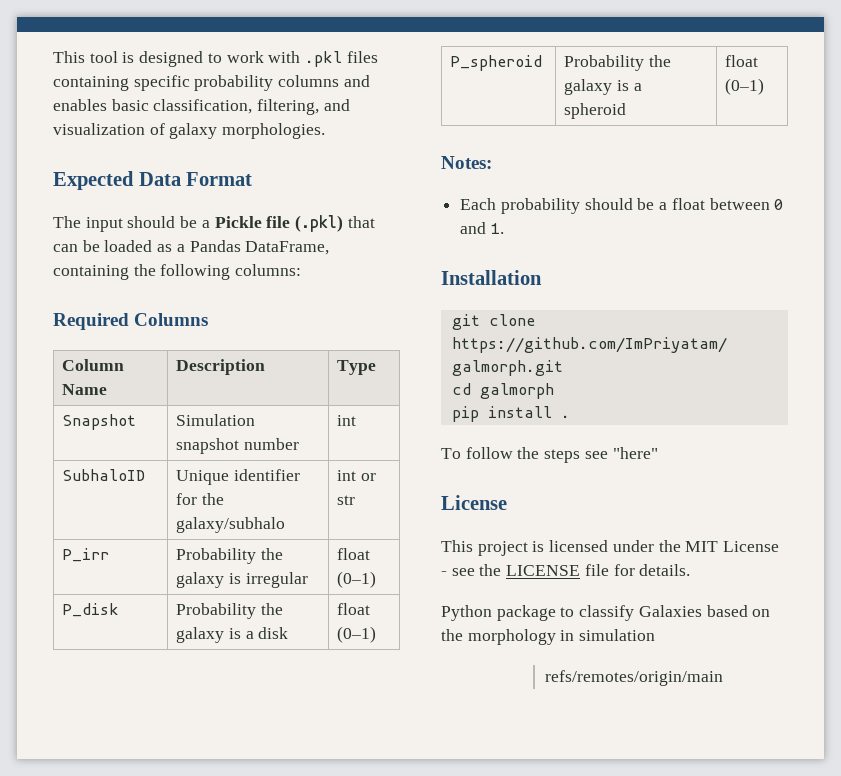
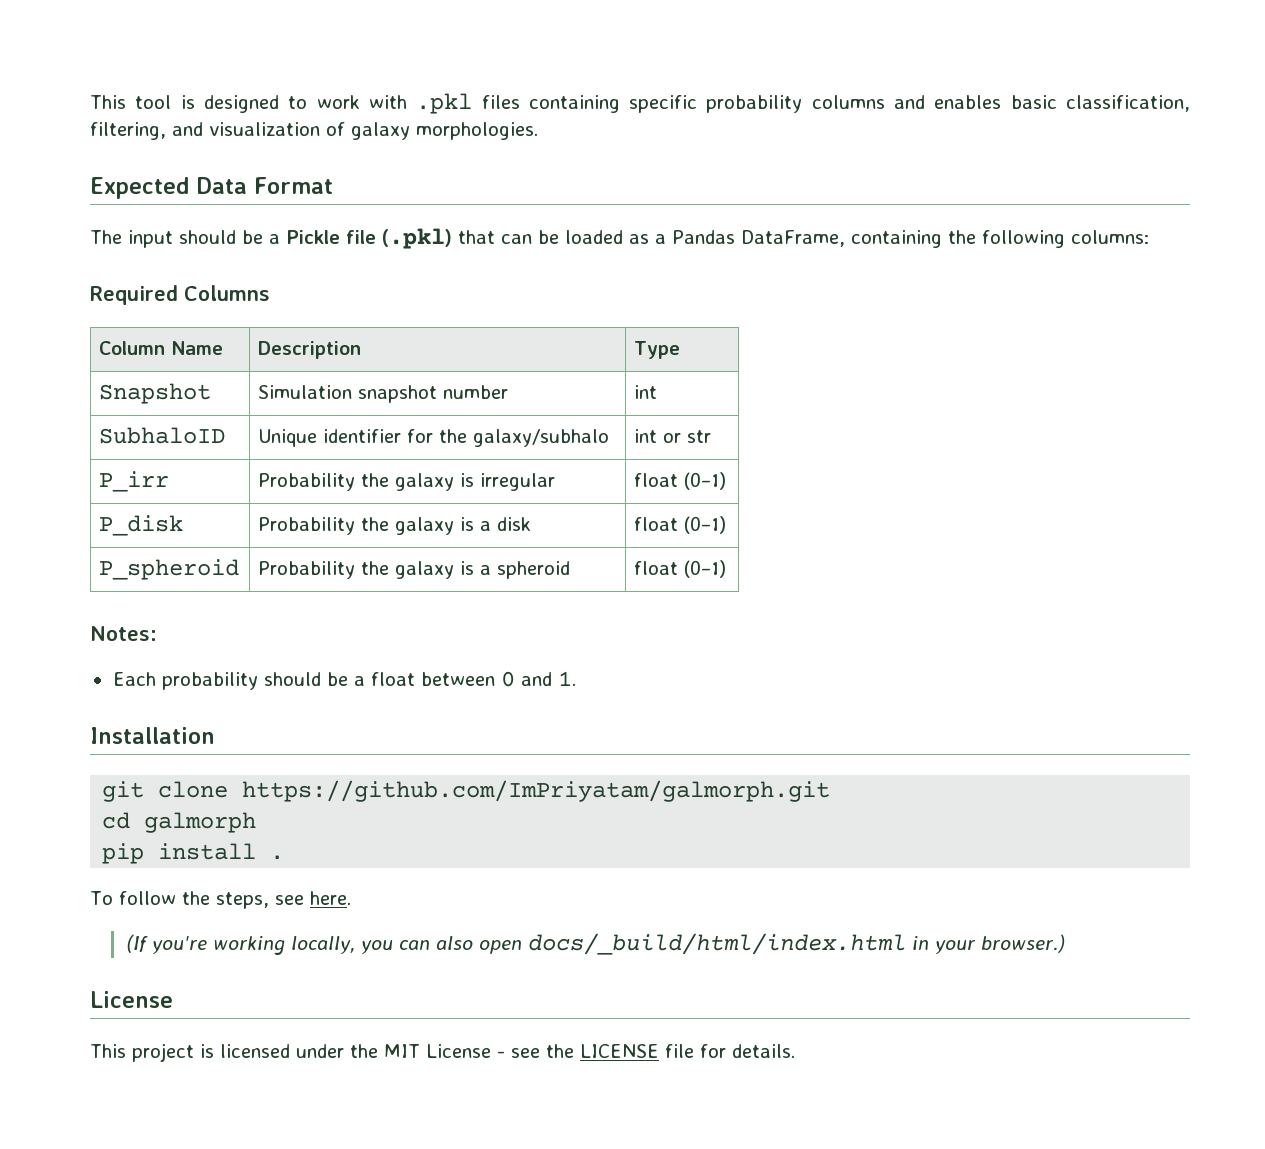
- To follow the steps see "here"
+ To follow the steps, see here.
+ (If you're working locally, you can also open docs/_build/html/index.html in your browser.)
- Python package to classify Galaxies based on the morphology in simulation
- refs/remotes/origin/main

